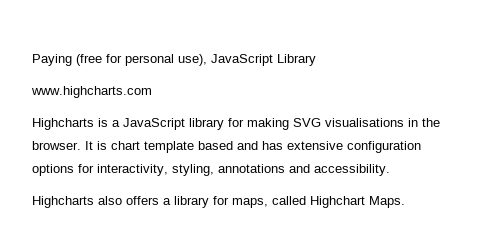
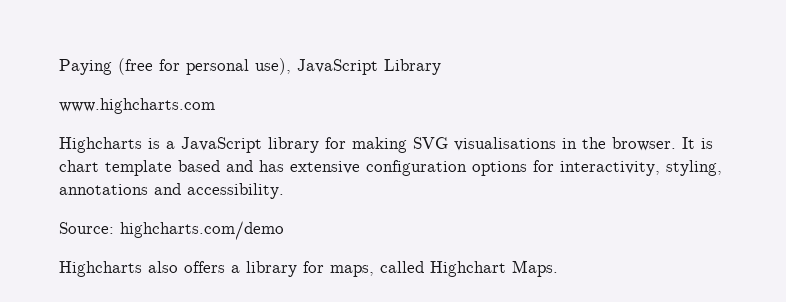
+ Source: highcharts.com/demo

